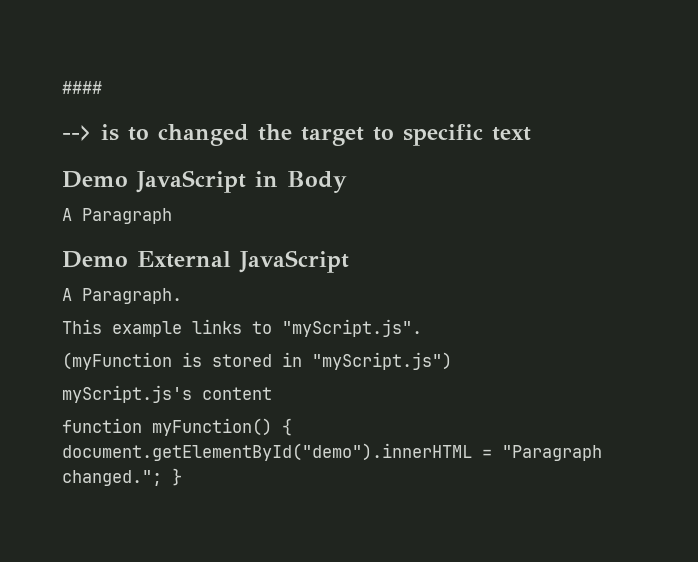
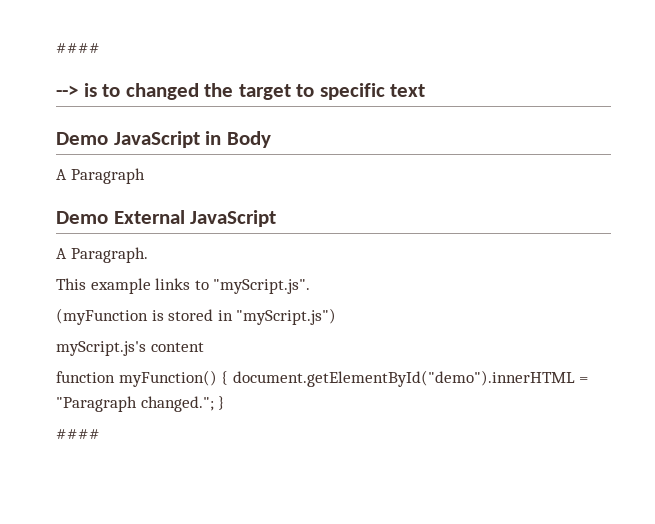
  function myFunction() { document.getElementById("demo").innerHTML = "Paragraph changed."; }
+ ####

